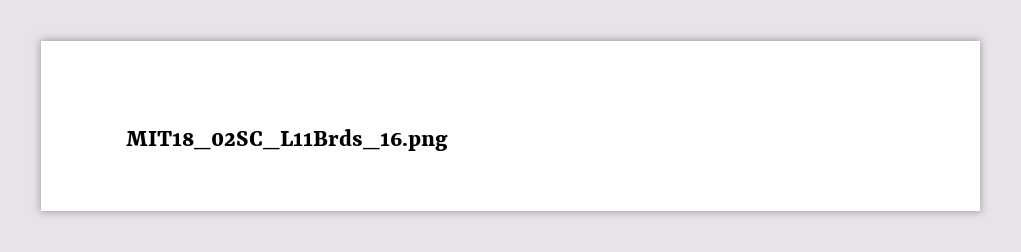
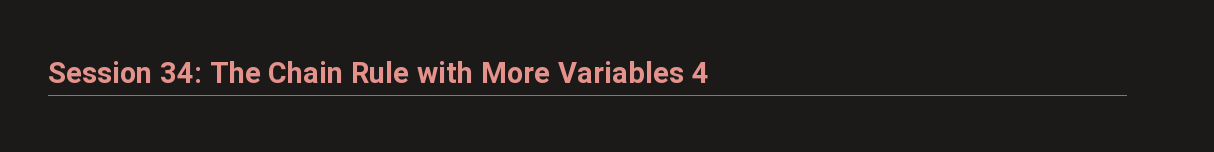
- MIT18_02SC_L11Brds_16.png
+ Session 34: The Chain Rule with More Variables 4

